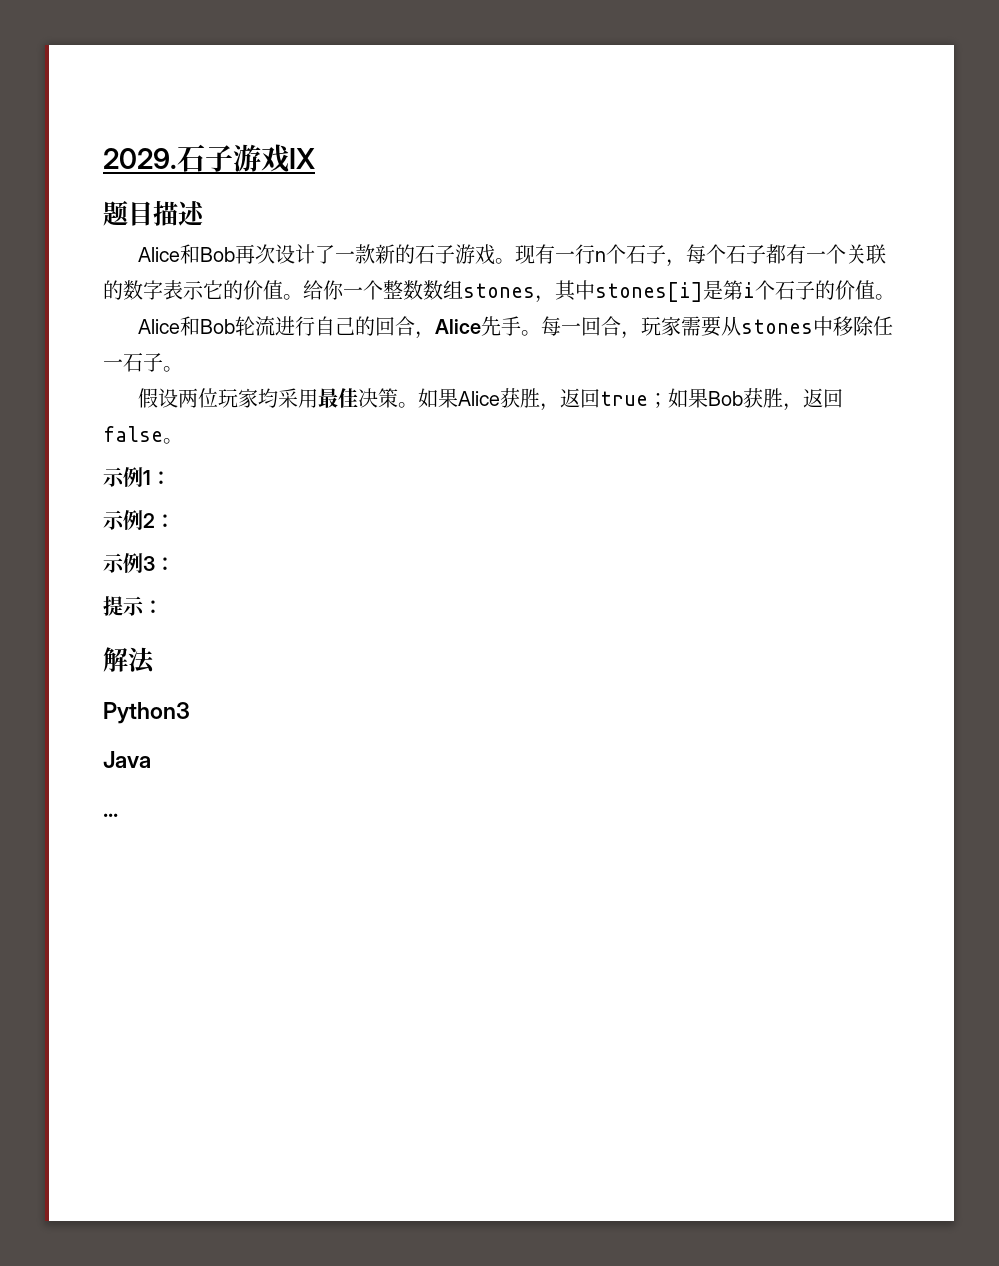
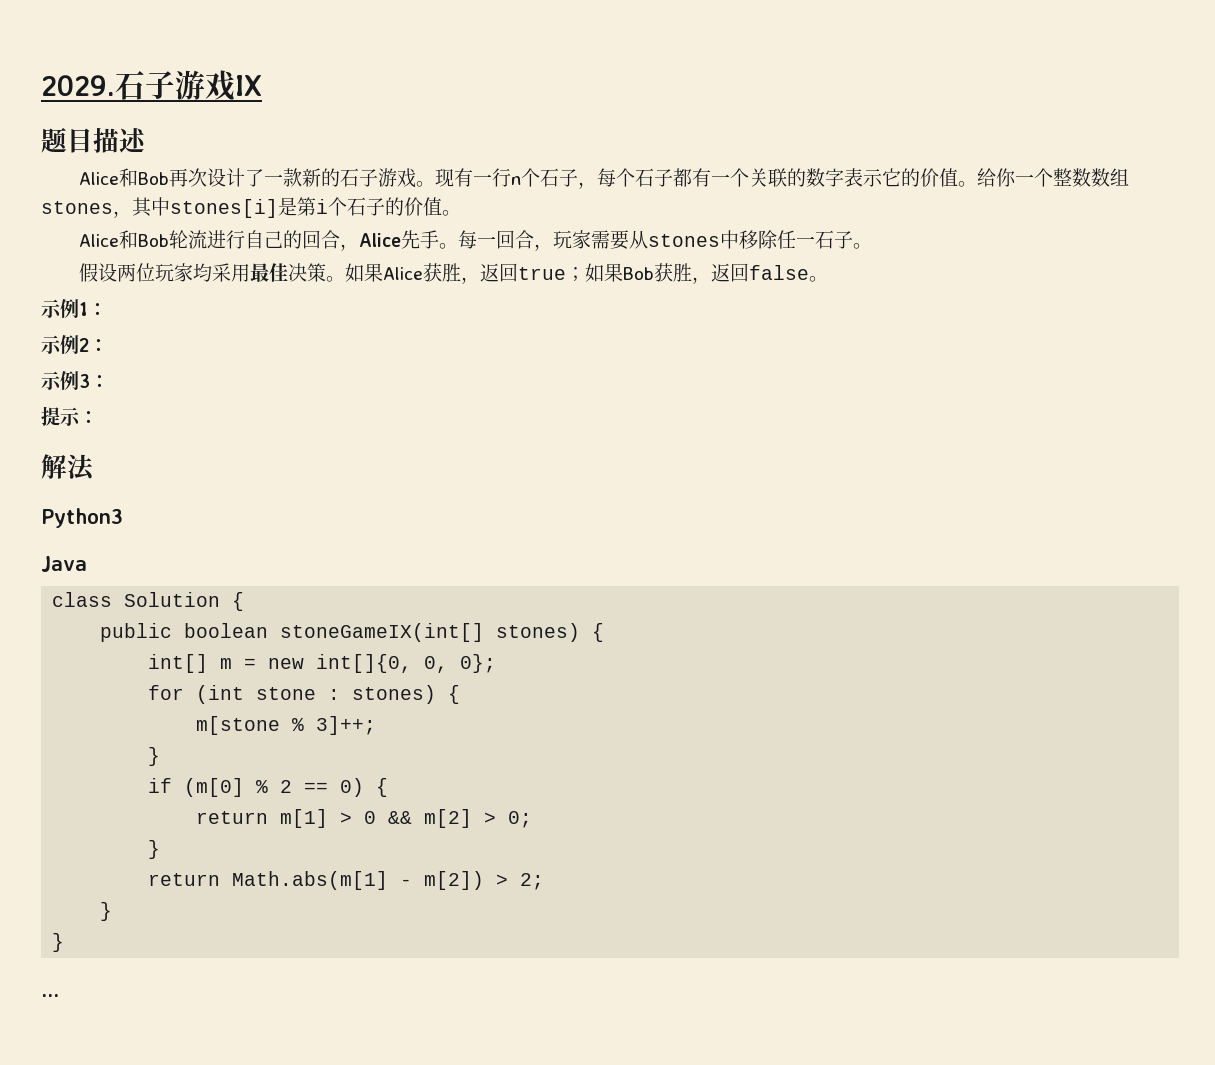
+ class Solution {
+ public boolean stoneGameIX(int[] stones) {
+ int[] m = new int[]{0, 0, 0};
+ for (int stone : stones) {
+ m[stone % 3]++;
+ }
+ if (m[0] % 2 == 0) {
+ return m[1] > 0 && m[2] > 0;
+ }
+ return Math.abs(m[1] - m[2]) > 2;
+ }
+ }

